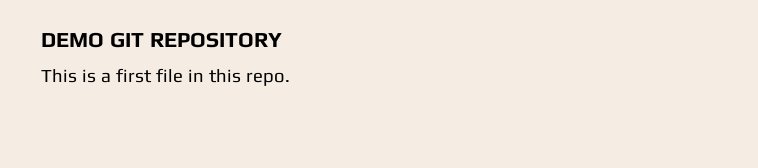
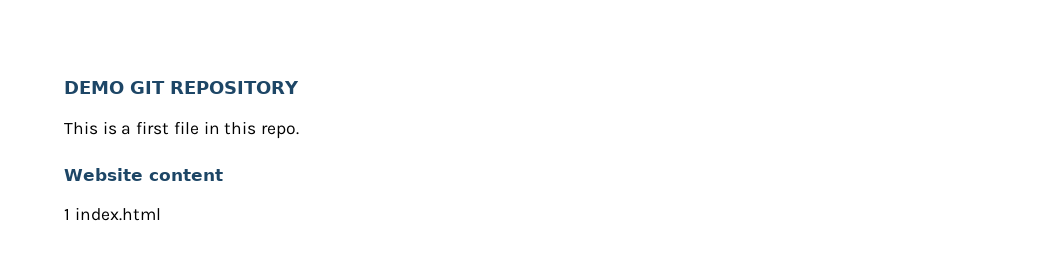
+ Website content
+ 1 index.html

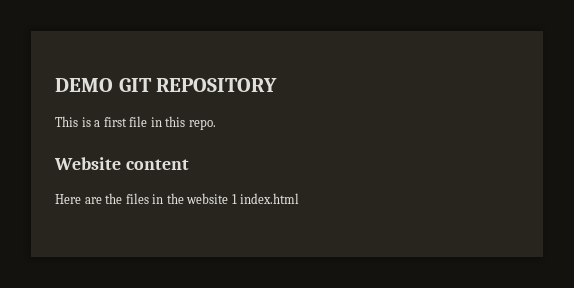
- 1 index.html
+ Here are the files in the website 1 index.html

